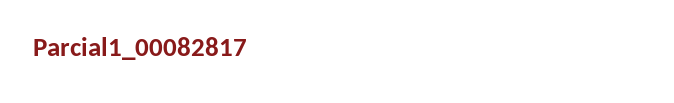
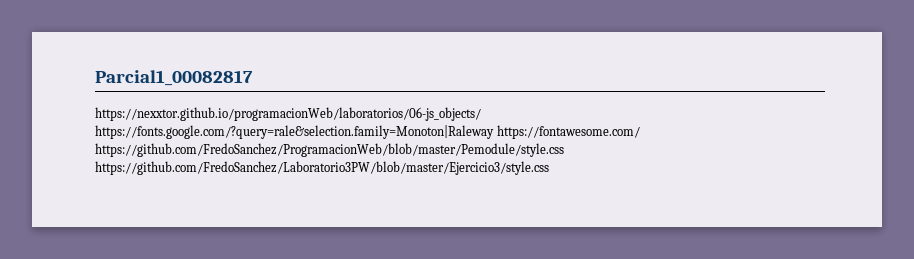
+ https://nexxtor.github.io/programacionWeb/laboratorios/06-js_objects/ https://fonts.google.com/?query=rale&selection.family=Monoton|Raleway https://fontawesome.com/ https://github.com/FredoSanchez/ProgramacionWeb/blob/master/Pemodule/style.css https://github.com/FredoSanchez/Laboratorio3PW/blob/master/Ejercicio3/style.css

